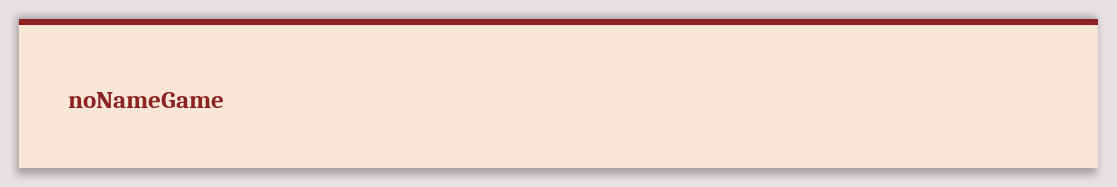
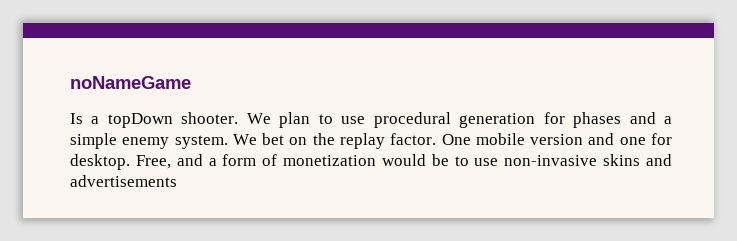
+ Is a topDown shooter. We plan to use procedural generation for phases and a simple enemy system. We bet on the replay factor. One mobile version and one for desktop. Free, and a form of monetization would be to use non-invasive skins and advertisements

